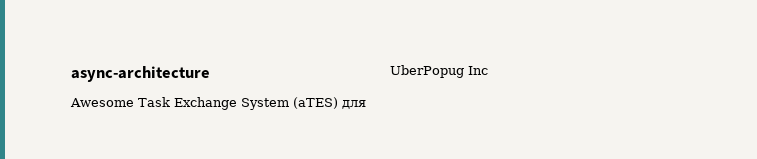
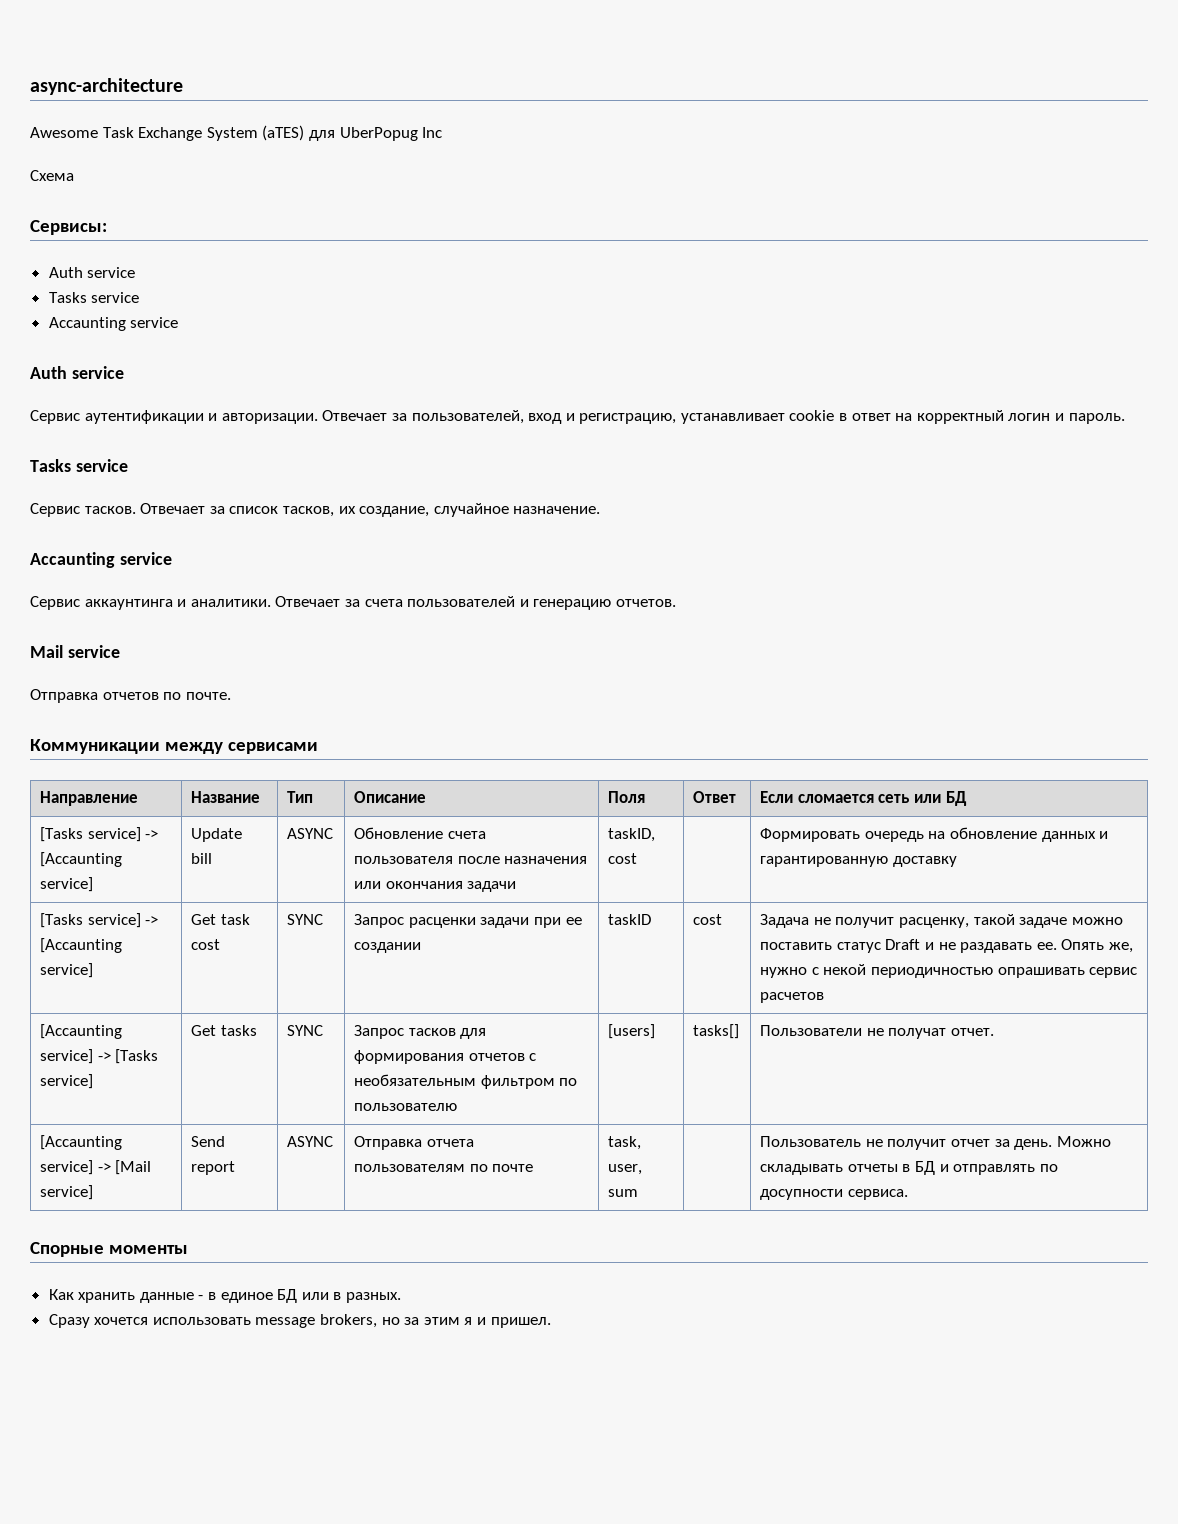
+ Схема
+ Сервисы:
+ Auth service
+ Tasks service
+ Accaunting service
+ Auth service
+ Сервис аутентификации и авторизации. Отвечает за пользователей, вход и регистрацию, устанавливает cookie в ответ на корректный логин и пароль.
+ Tasks service
+ Сервис тасков. Отвечает за список тасков, их создание, случайное назначение.
+ Accaunting service
+ Сервис аккаунтинга и аналитики. Отвечает за счета пользователей и генерацию отчетов.
+ Mail service
+ Отправка отчетов по почте.
+ Коммуникации между сервисами
+ Направление | Название | Тип | Описание | Поля | Ответ | Если сломается сеть или БД
+ [Tasks service] -> [Accaunting service] | Update bill | ASYNC | Обновление счета пользователя после назначения или окончания задачи | taskID, cost | | Формировать очередь на обновление данных и гарантированную доставку
+ [Tasks service] -> [Accaunting service] | Get task cost | SYNC | Запрос расценки задачи при ее создании | taskID | cost | Задача не получит расценку, такой задаче можно поставить статус Draft и не раздавать ее. Опять же, нужно с некой периодичностью опрашивать сервис расчетов
+ [Accaunting service] -> [Tasks service] | Get tasks | SYNC | Запрос тасков для формирования отчетов с необязательным фильтром по пользователю | [users] | tasks[] | Пользователи не получат отчет.
+ [Accaunting service] -> [Mail service] | Send report | ASYNC | Отправка отчета пользователям по почте | task, user, sum | | Пользователь не получит отчет за день. Можно складывать отчеты в БД и отправлять по досупности сервиса.
+ Спорные моменты
+ Как хранить данные - в единое БД или в разных.
+ Сразу хочется использовать message brokers, но за этим я и пришел.

